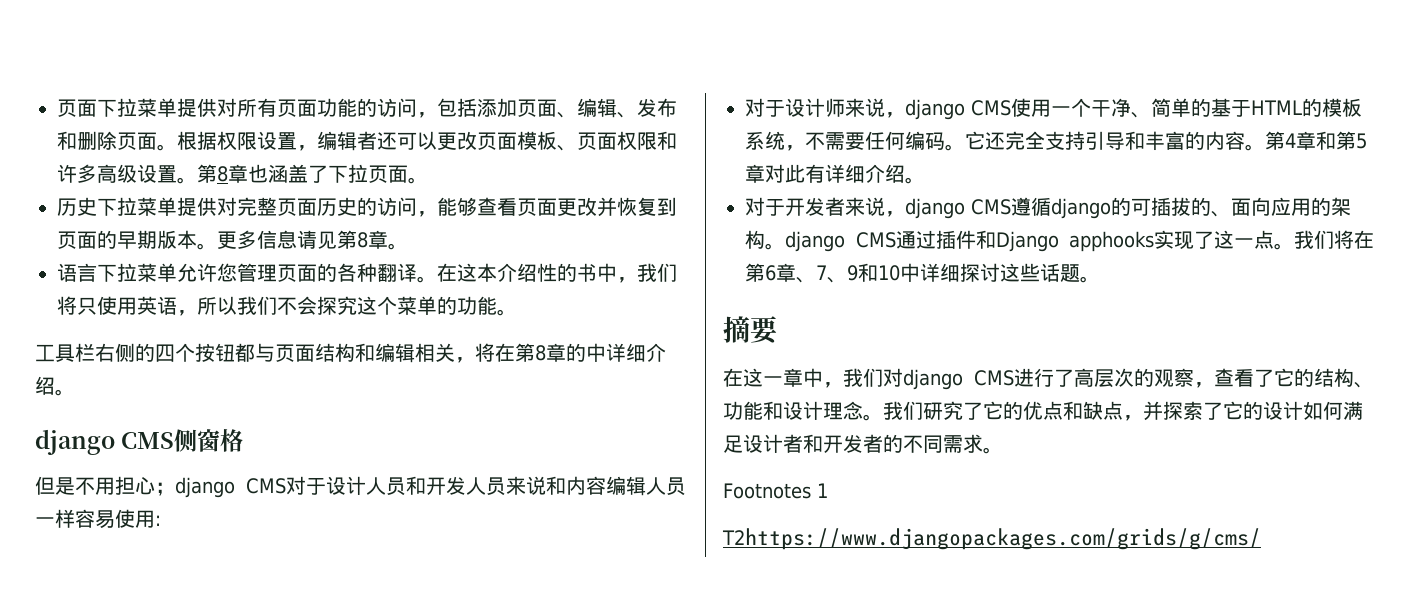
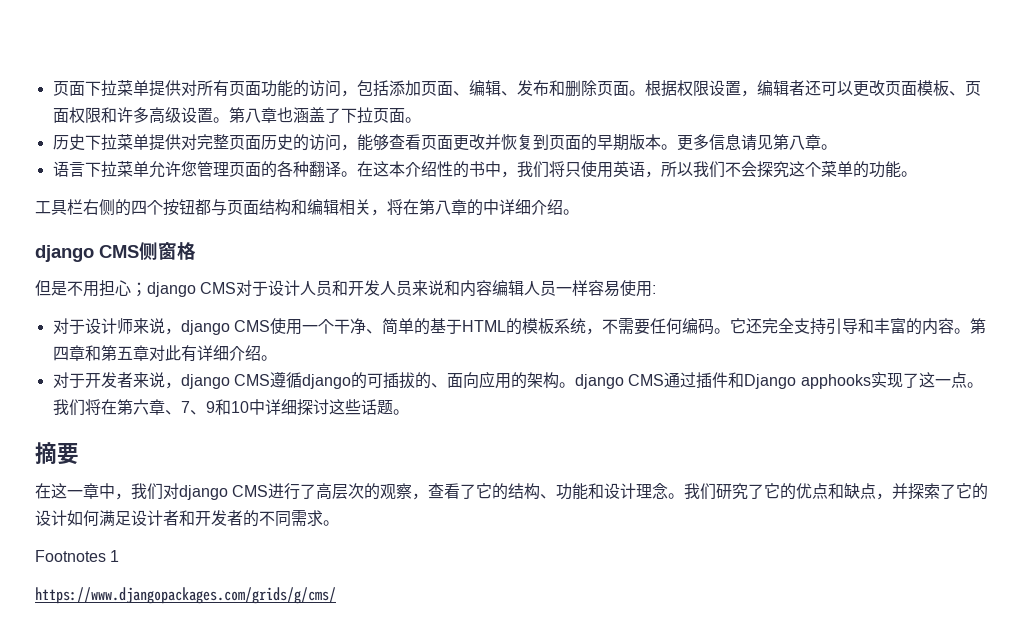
- 第8章也涵盖了下拉页面。
+ 第八章也涵盖了下拉页面。
- 更多信息请见第8章。
+ 更多信息请见第八章。
- 工具栏右侧的四个按钮都与页面结构和编辑相关，将在第8章的中详细介绍。
+ 工具栏右侧的四个按钮都与页面结构和编辑相关，将在第八章的中详细介绍。
- 第4章和第5章对此有详细介绍。
+ 第四章和第五章对此有详细介绍。
- 我们将在第6章、7、9和10中详细探讨这些话题。
+ 我们将在第六章、7、9和10中详细探讨这些话题。
- T2https://www.djangopackages.com/grids/g/cms/
+ https://www.djangopackages.com/grids/g/cms/

